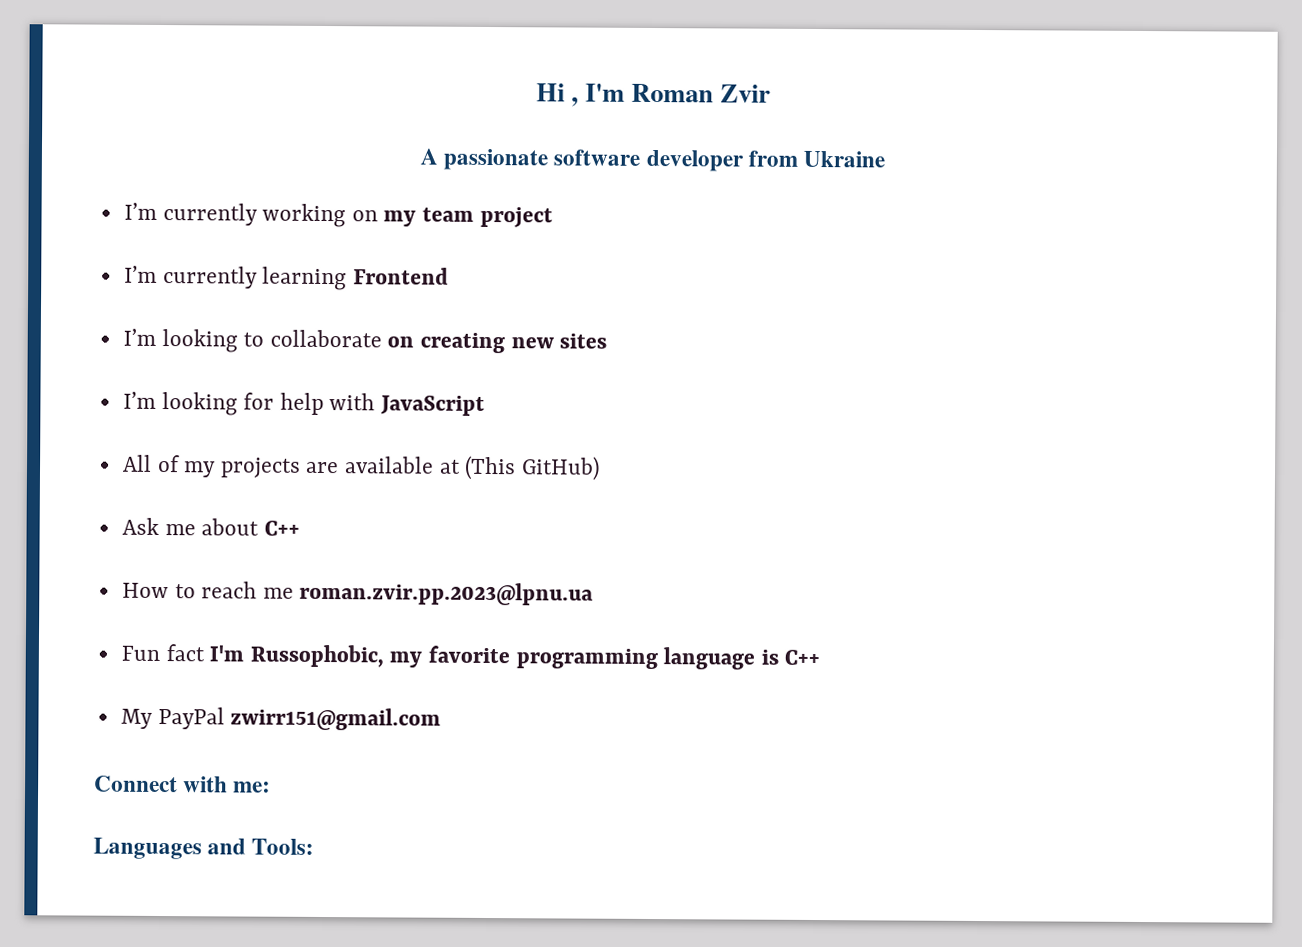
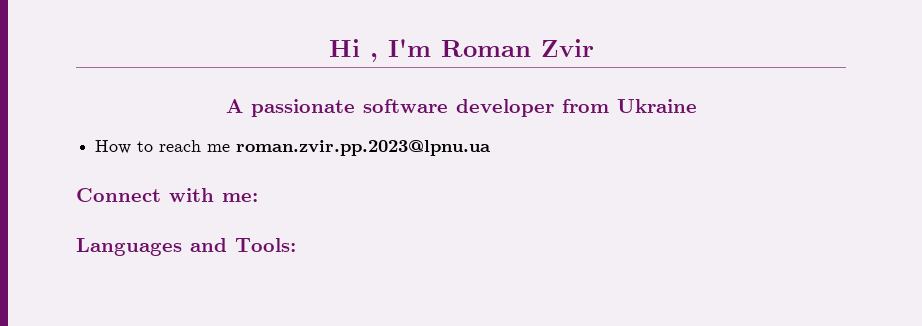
- I’m currently working on my team project
- I’m currently learning Frontend
- I’m looking to collaborate on creating new sites
- I’m looking for help with JavaScript
- All of my projects are available at (This GitHub)
- Ask me about C++
- Fun fact I'm Russophobic, my favorite programming language is C++
- My PayPal zwirr151@gmail.com

